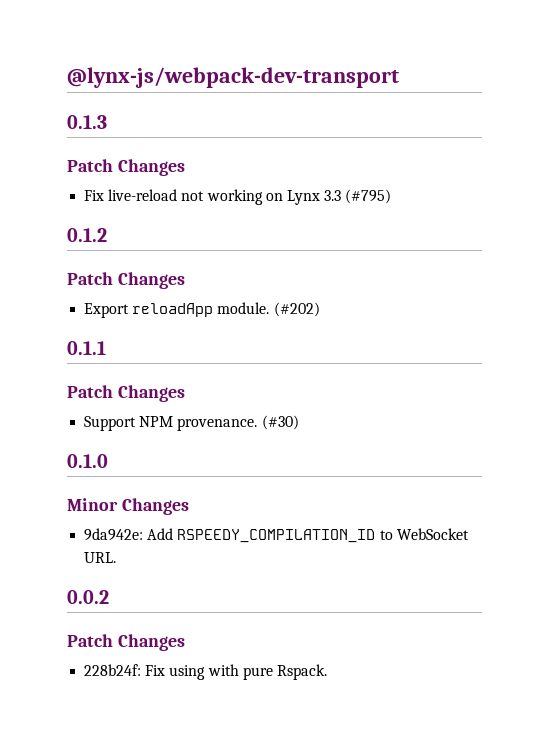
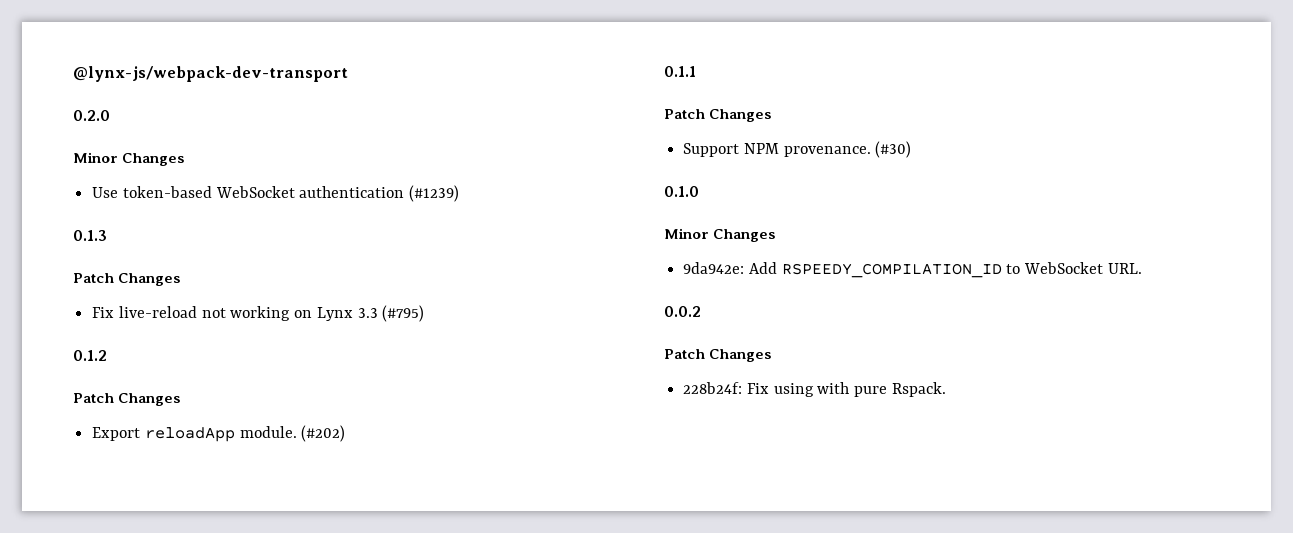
+ 0.2.0
+ Minor Changes
+ Use token-based WebSocket authentication (#1239)

